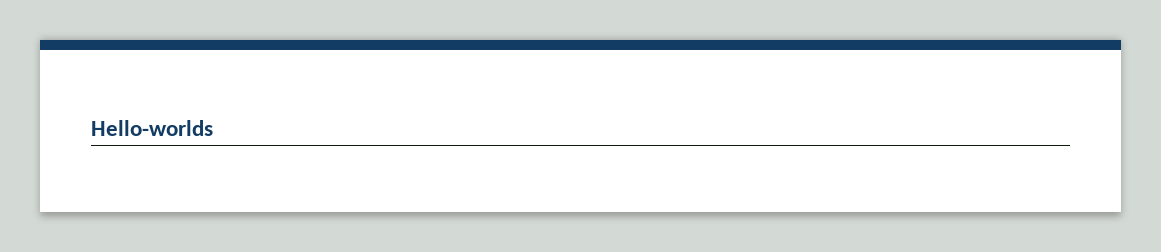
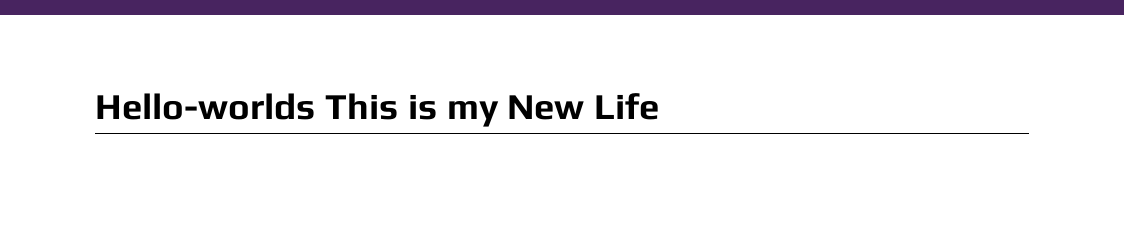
- Hello-worlds
+ Hello-worlds This is my New Life

